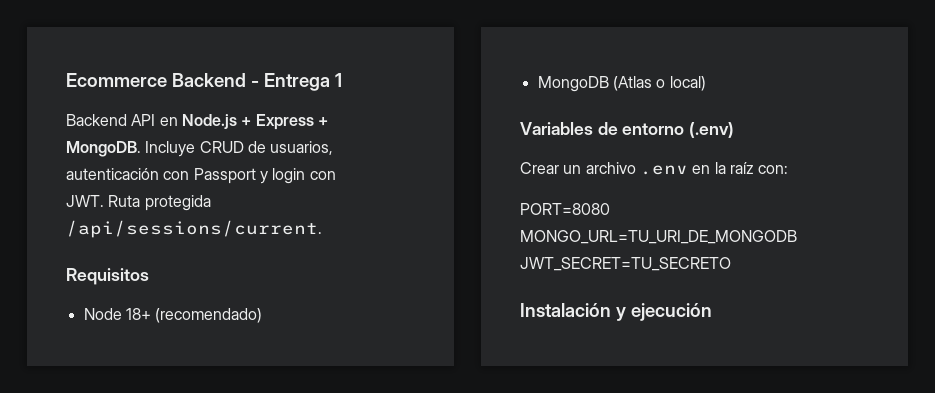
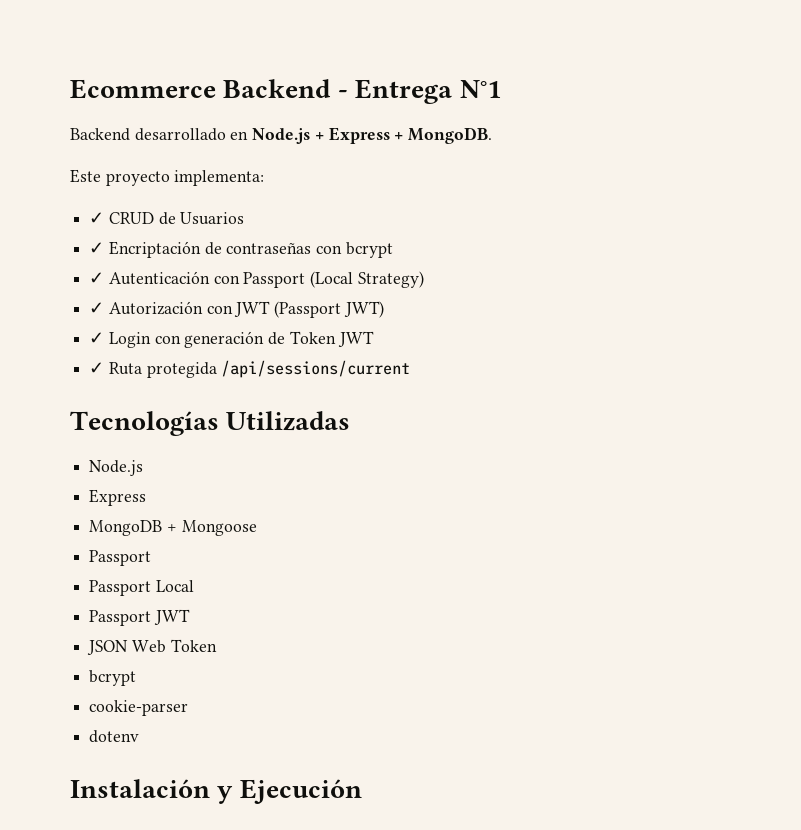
- Ecommerce Backend - Entrega 1
- Backend API en Node.js + Express + MongoDB. Incluye CRUD de usuarios, autenticación con Passport y login con JWT. Ruta protegida /api/sessions/current.
- Requisitos
- Node 18+ (recomendado)
- MongoDB (Atlas o local)
- Variables de entorno (.env)
- Crear un archivo .env en la raíz con:
- PORT=8080 MONGO_URL=TU_URI_DE_MONGODB JWT_SECRET=TU_SECRETO
+ Ecommerce Backend - Entrega N°1
+ Backend desarrollado en Node.js + Express + MongoDB.
+ Este proyecto implementa:
+ ✓ CRUD de Usuarios
+ ✓ Encriptación de contraseñas con bcrypt
+ ✓ Autenticación con Passport (Local Strategy)
+ ✓ Autorización con JWT (Passport JWT)
+ ✓ Login con generación de Token JWT
+ ✓ Ruta protegida /api/sessions/current
+ Tecnologías Utilizadas
+ Node.js
+ Express
+ MongoDB + Mongoose
+ Passport
+ Passport Local
+ Passport JWT
+ JSON Web Token
+ bcrypt
+ cookie-parser
+ dotenv
- Instalación y ejecución
+ Instalación y Ejecución

